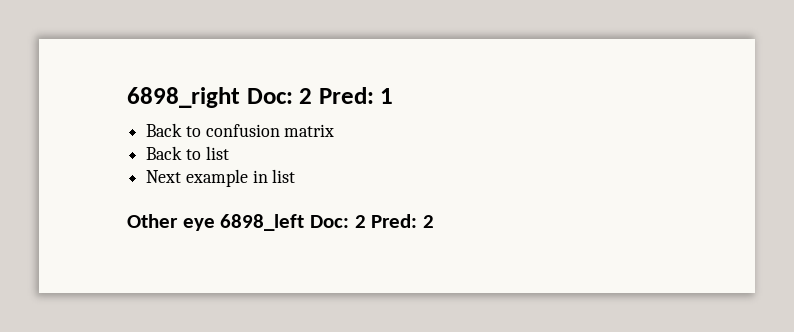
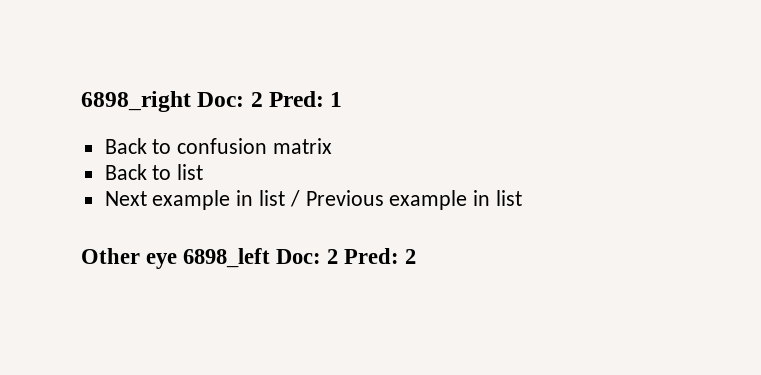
- Next example in list
+ Next example in list / Previous example in list

